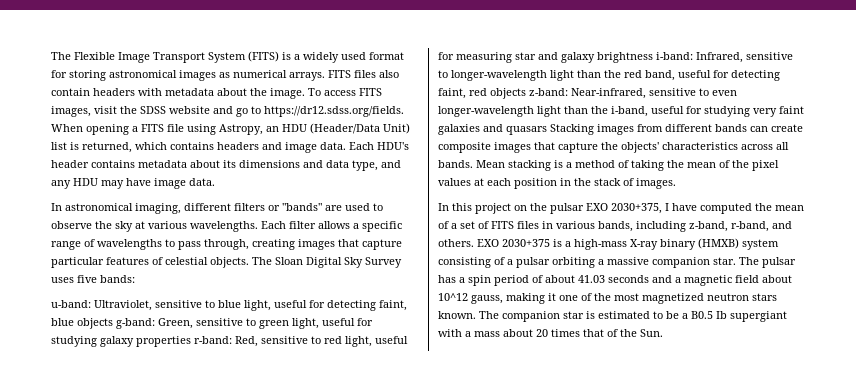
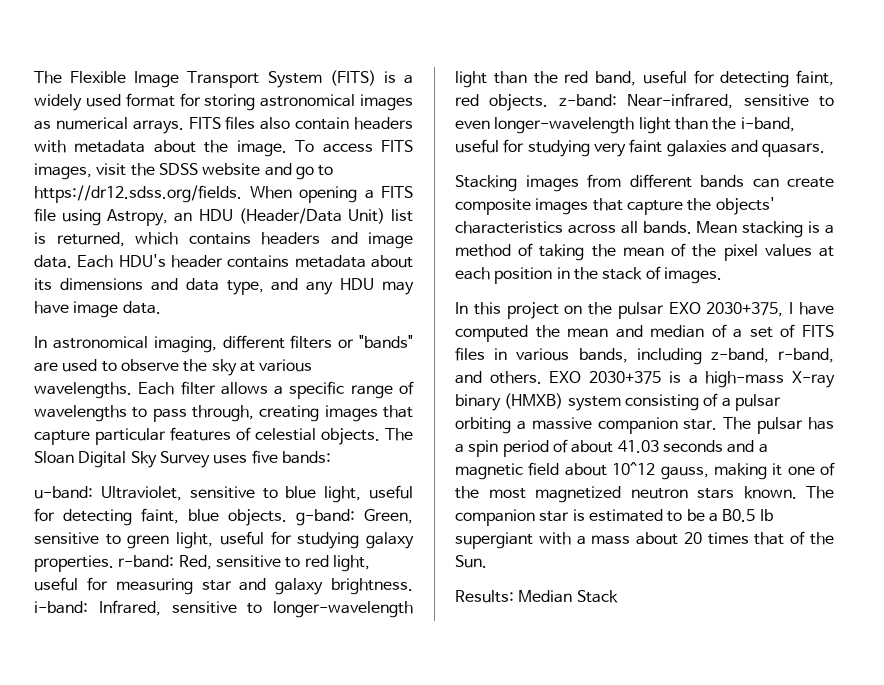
- Ultraviolet, sensitive to blue light, useful for detecting faint, blue objects g-band:
+ Ultraviolet, sensitive to blue light, useful for detecting faint, blue objects. g-band:
- Green, sensitive to green light, useful for studying galaxy properties r-band:
+ Green, sensitive to green light, useful for studying galaxy properties. r-band:
- Red, sensitive to red light, useful for measuring star and galaxy brightness i-band:
+ Red, sensitive to red light, useful for measuring star and galaxy brightness. i-band:
- Infrared, sensitive to longer-wavelength light than the red band, useful for detecting faint, red objects z-band:
+ Infrared, sensitive to longer-wavelength light than the red band, useful for detecting faint, red objects. z-band:
- Near-infrared, sensitive to even longer-wavelength light than the i-band, useful for studying very faint galaxies and quasars Stacking images from different bands can create composite images that capture the objects' characteristics across all bands.
+ Near-infrared, sensitive to even longer-wavelength light than the i-band, useful for studying very faint galaxies and quasars.
+ Stacking images from different bands can create composite images that capture the objects' characteristics across all bands.
- In this project on the pulsar EXO 2030+375, I have computed the mean of a set of FITS files in various bands, including z-band, r-band, and others.
+ In this project on the pulsar EXO 2030+375, I have computed the mean and median of a set of FITS files in various bands, including z-band, r-band, and others.
+ Results: Median Stack

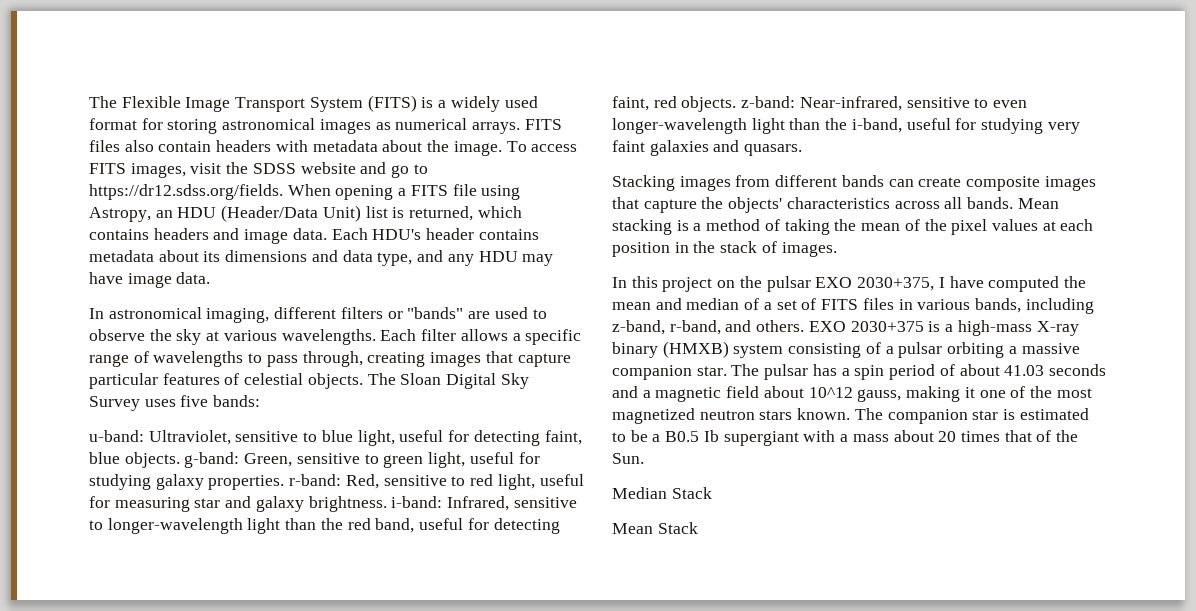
- Results: Median Stack
+ Median Stack
+ Mean Stack

